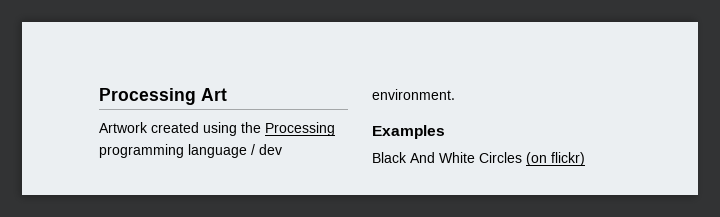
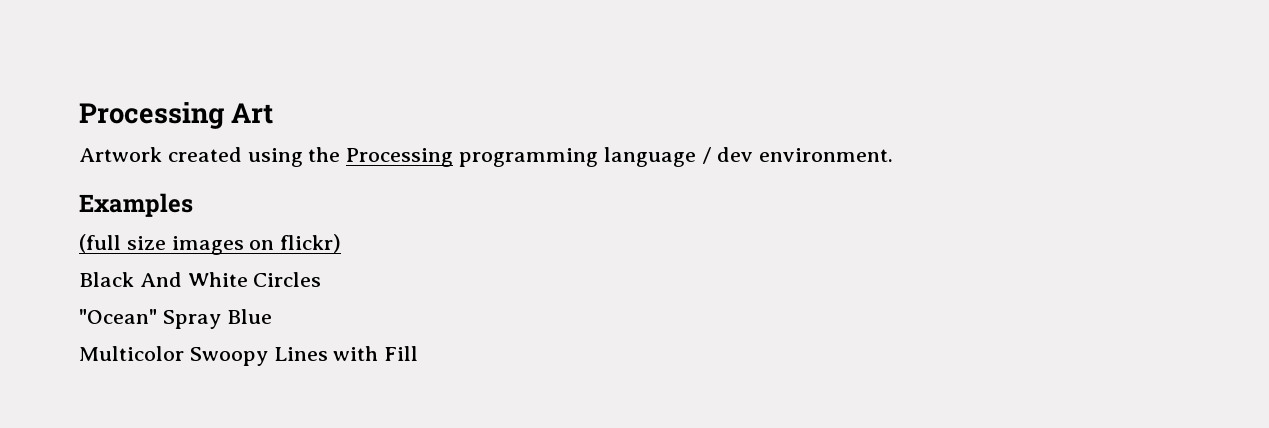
+ (full size images on flickr)
- Black And White Circles (on flickr)
+ Black And White Circles
+ "Ocean" Spray Blue
+ Multicolor Swoopy Lines with Fill

